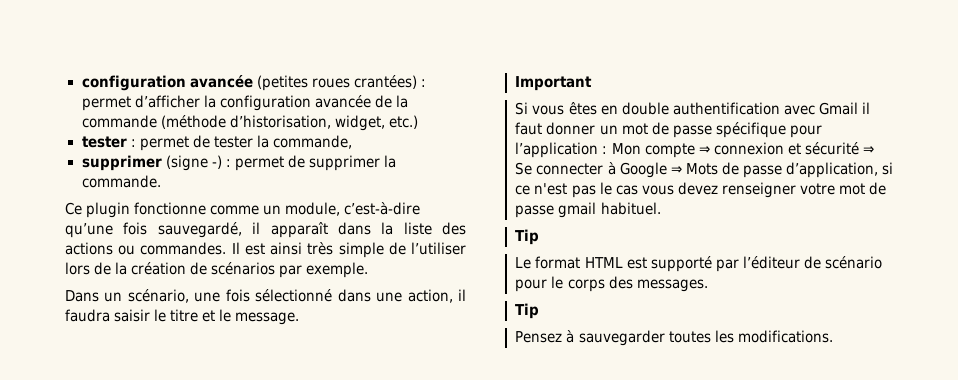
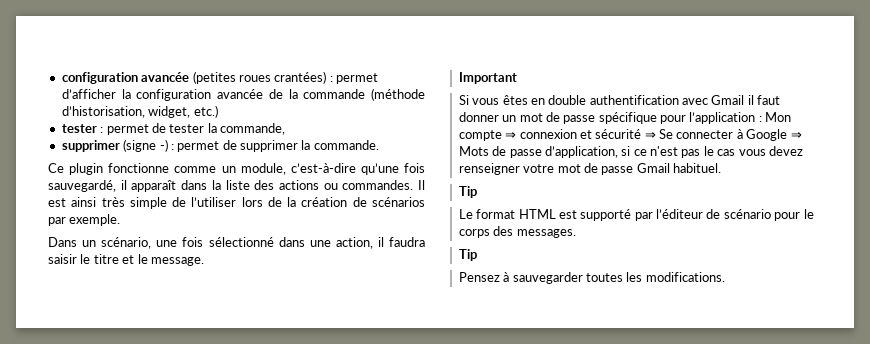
- Si vous êtes en double authentification avec Gmail il faut donner un mot de passe spécifique pour l’application : Mon compte ⇒ connexion et sécurité ⇒ Se connecter à Google ⇒ Mots de passe d’application, si ce n'est pas le cas vous devez renseigner votre mot de passe gmail habituel.
+ Si vous êtes en double authentification avec Gmail il faut donner un mot de passe spécifique pour l’application : Mon compte ⇒ connexion et sécurité ⇒ Se connecter à Google ⇒ Mots de passe d’application, si ce n'est pas le cas vous devez renseigner votre mot de passe Gmail habituel.

